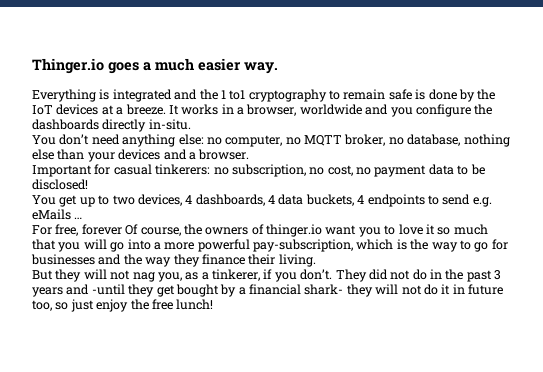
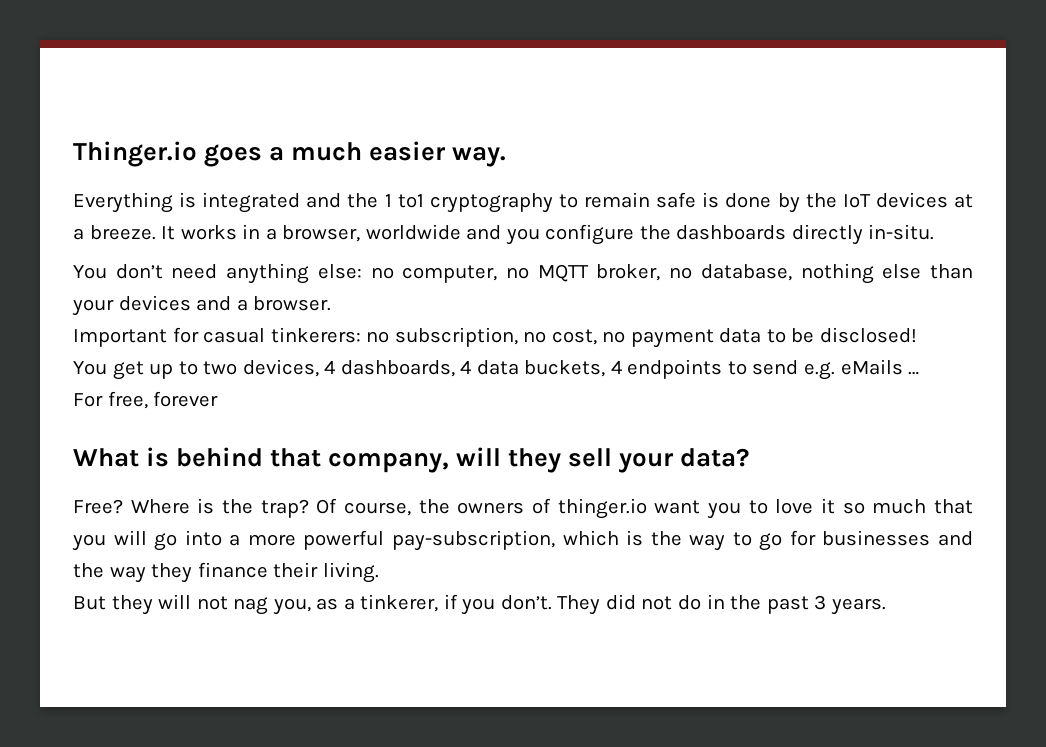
- For free, forever Of course, the owners of thinger.io want you to love it so much that you will go into a more powerful pay-subscription, which is the way to go for businesses and the way they finance their living.
+ For free, forever
+ What is behind that company, will they sell your data?
+ Free? Where is the trap? Of course, the owners of thinger.io want you to love it so much that you will go into a more powerful pay-subscription, which is the way to go for businesses and the way they finance their living.
- They did not do in the past 3 years and -until they get bought by a financial shark- they will not do it in future too, so just enjoy the free lunch!
+ They did not do in the past 3 years.

